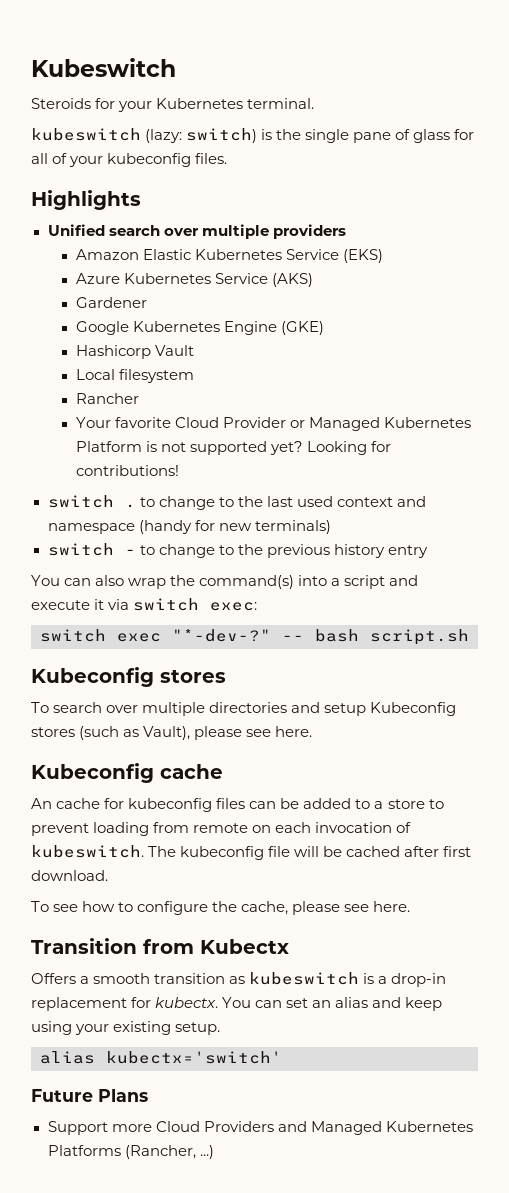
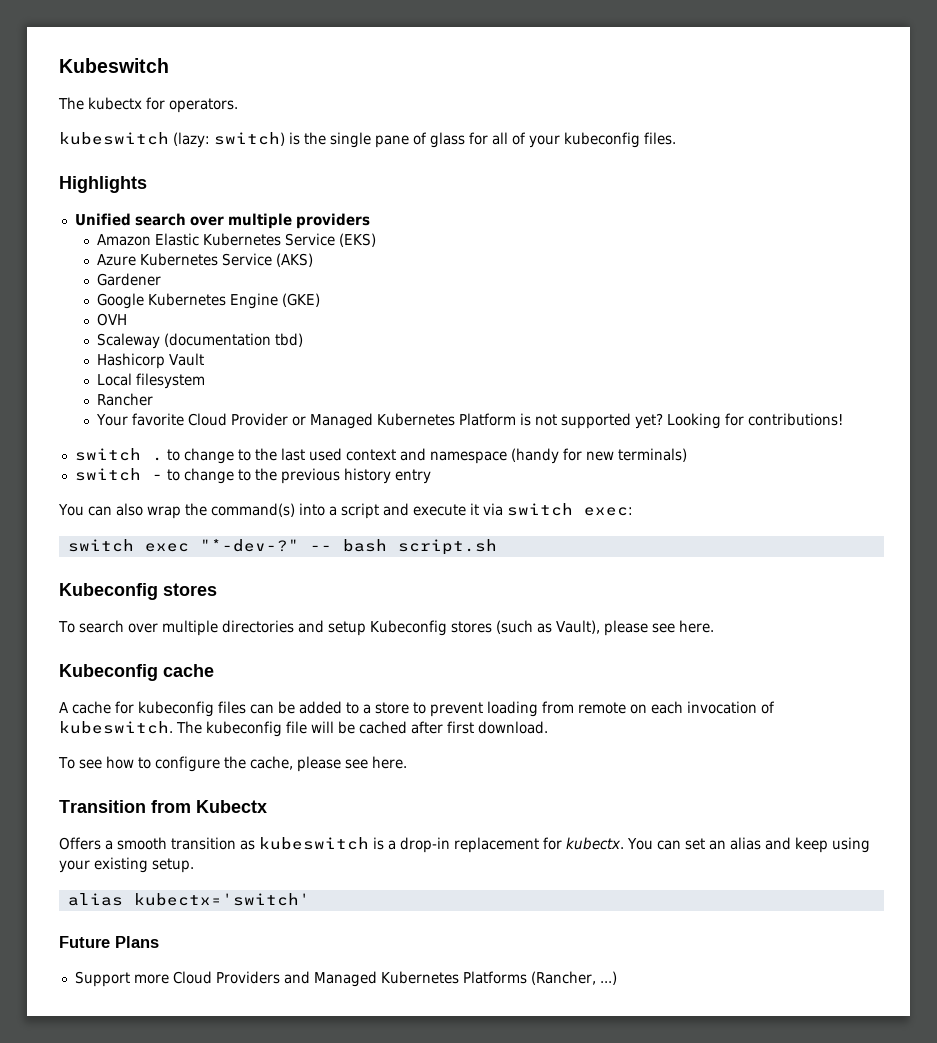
- Steroids for your Kubernetes terminal.
+ The kubectx for operators.
+ OVH
+ Scaleway (documentation tbd)
- An cache for kubeconfig files can be added to a store to prevent loading from remote on each invocation of kubeswitch.
+ A cache for kubeconfig files can be added to a store to prevent loading from remote on each invocation of kubeswitch.

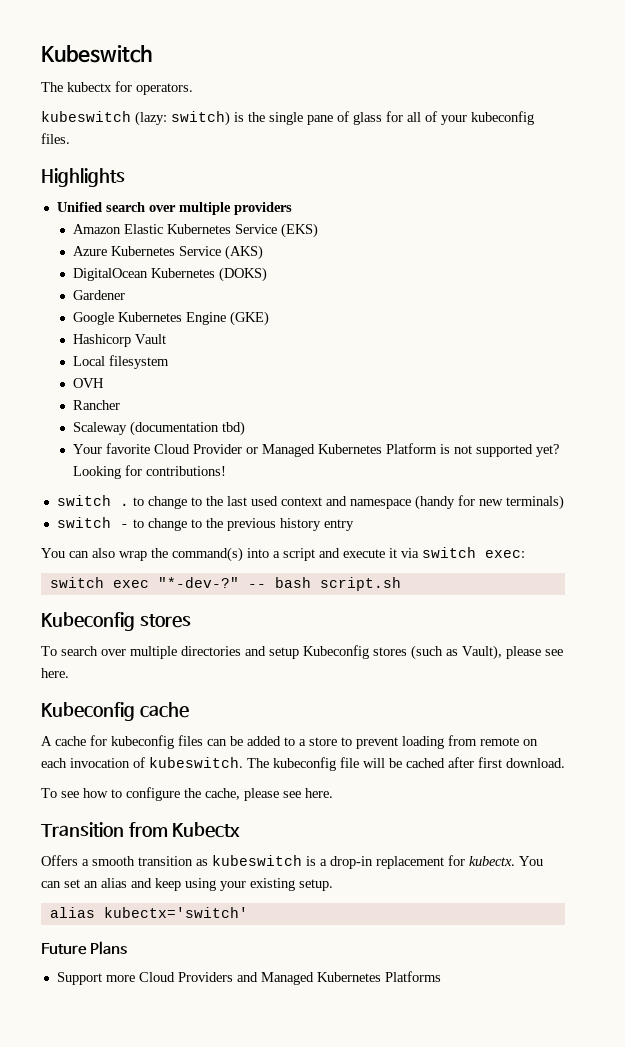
+ DigitalOcean Kubernetes (DOKS)
- OVH
- Scaleway (documentation tbd)
+ OVH
+ Scaleway (documentation tbd)
- Support more Cloud Providers and Managed Kubernetes Platforms (Rancher, ...)
+ Support more Cloud Providers and Managed Kubernetes Platforms

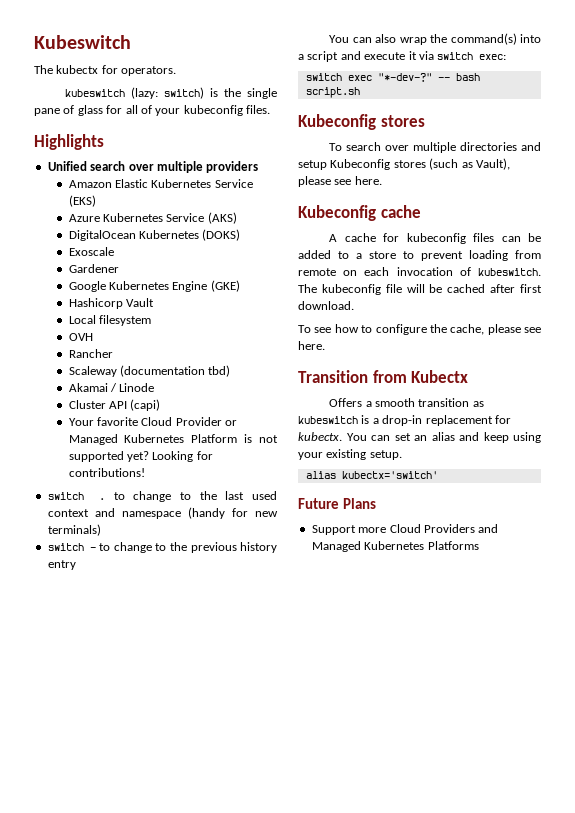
+ Exoscale
+ Akamai / Linode
+ Cluster API (capi)

